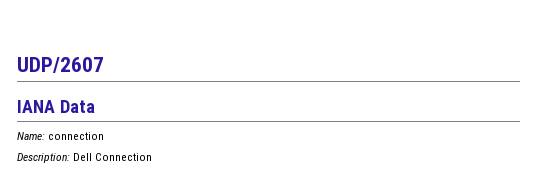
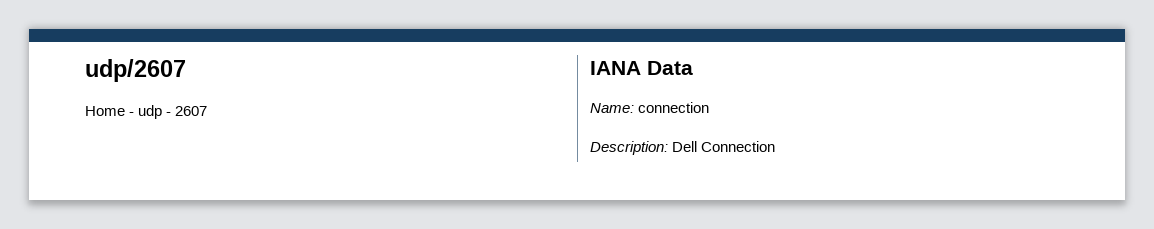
- UDP/2607
+ udp/2607
+ Home - udp - 2607

